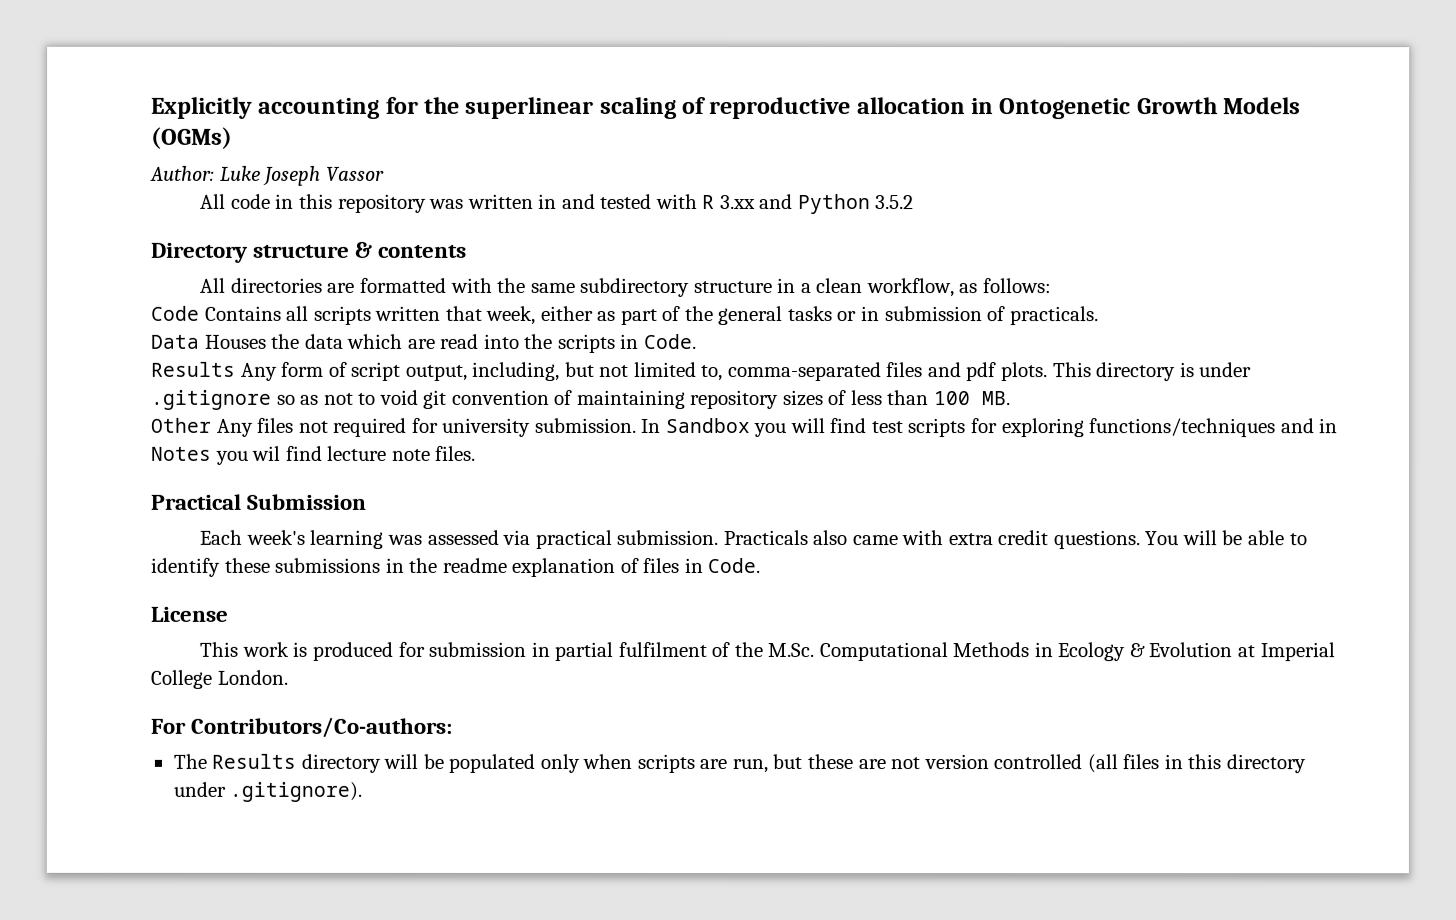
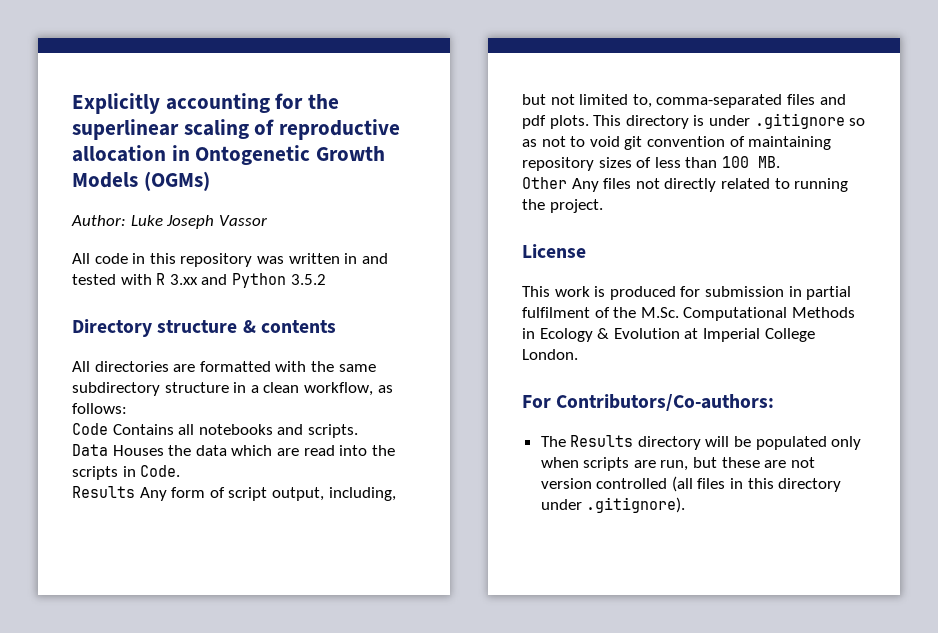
- Code Contains all scripts written that week, either as part of the general tasks or in submission of practicals.
+ Code Contains all notebooks and scripts.
- Other Any files not required for university submission. In Sandbox you will find test scripts for exploring functions/techniques and in Notes you wil find lecture note files.
- Practical Submission
- Each week's learning was assessed via practical submission. Practicals also came with extra credit questions. You will be able to identify these submissions in the readme explanation of files in Code.
+ Other Any files not directly related to running the project.

